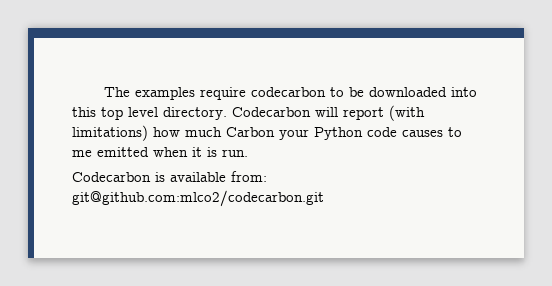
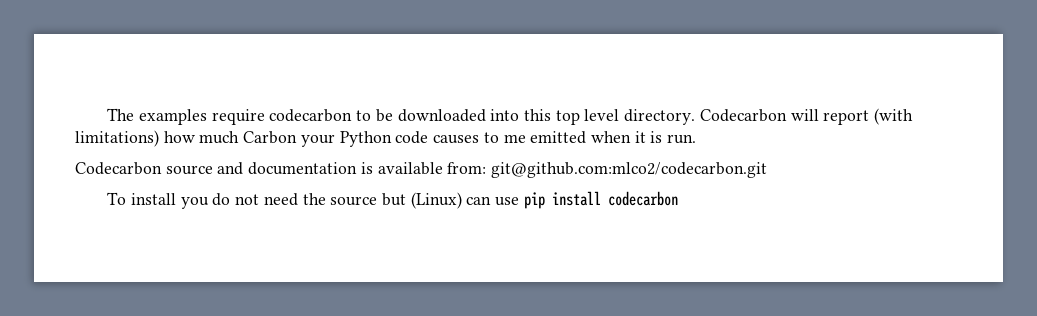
- Codecarbon is available from: git@github.com:mlco2/codecarbon.git
+ Codecarbon source and documentation is available from: git@github.com:mlco2/codecarbon.git
+ To install you do not need the source but (Linux) can use pip install codecarbon

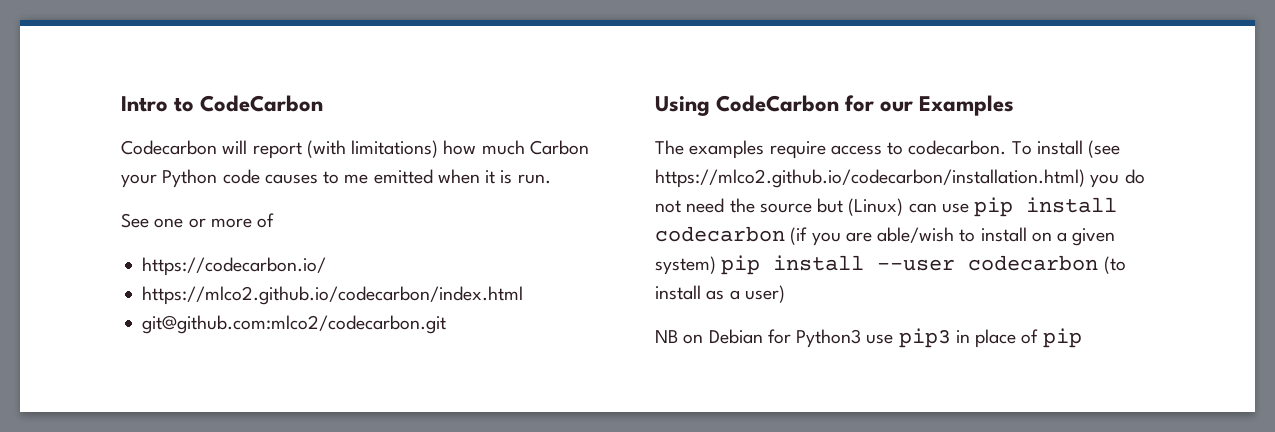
- The examples require codecarbon to be downloaded into this top level directory. Codecarbon will report (with limitations) how much Carbon your Python code causes to me emitted when it is run.
+ Intro to CodeCarbon
+ Codecarbon will report (with limitations) how much Carbon your Python code causes to me emitted when it is run.
- Codecarbon source and documentation is available from: git@github.com:mlco2/codecarbon.git
- To install you do not need the source but (Linux) can use pip install codecarbon
+ See one or more of
+ https://codecarbon.io/
+ https://mlco2.github.io/codecarbon/index.html
+ git@github.com:mlco2/codecarbon.git
+ Using CodeCarbon for our Examples
+ The examples require access to codecarbon. To install (see https://mlco2.github.io/codecarbon/installation.html) you do not need the source but (Linux) can use pip install codecarbon (if you are able/wish to install on a given system) pip install --user codecarbon (to install as a user)
+ NB on Debian for Python3 use pip3 in place of pip

